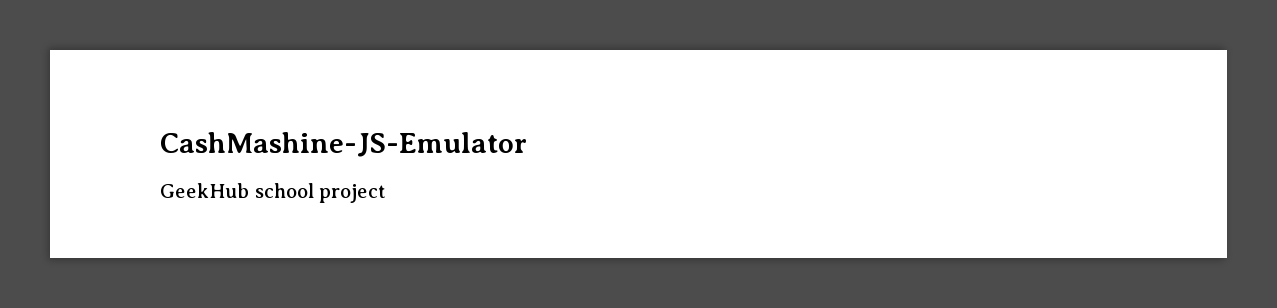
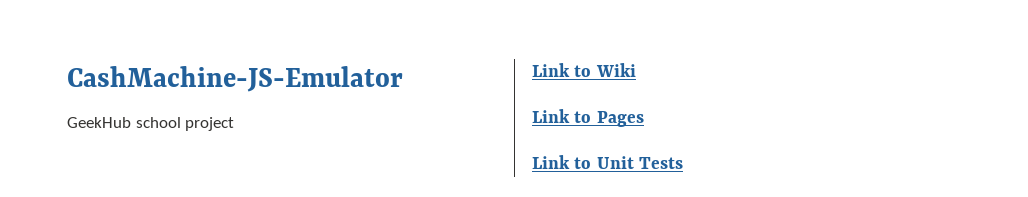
- CashMashine-JS-Emulator
+ CashMachine-JS-Emulator
+ Link to Wiki
+ Link to Pages
+ Link to Unit Tests

